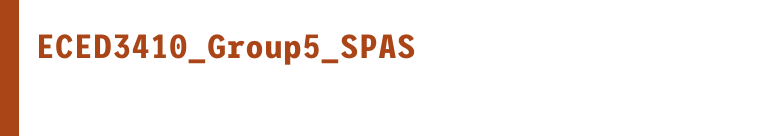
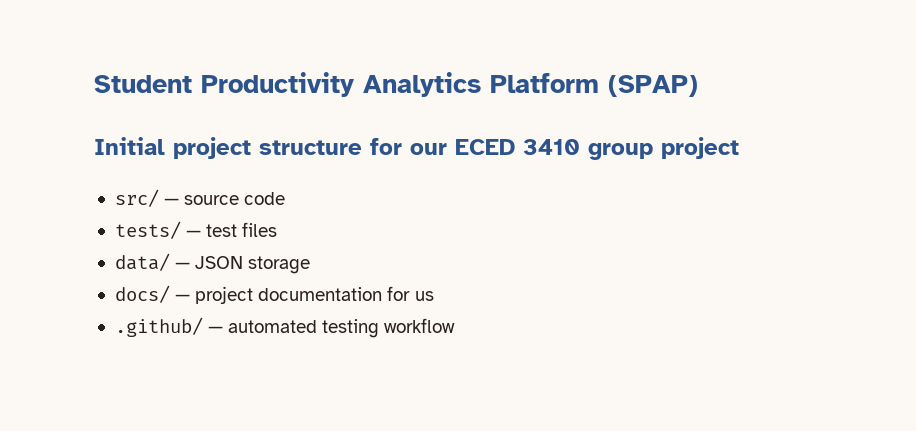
- ECED3410_Group5_SPAS
+ Student Productivity Analytics Platform (SPAP)
+ Initial project structure for our ECED 3410 group project
+ src/ — source code
+ tests/ — test files
+ data/ — JSON storage
+ docs/ — project documentation for us
+ .github/ — automated testing workflow

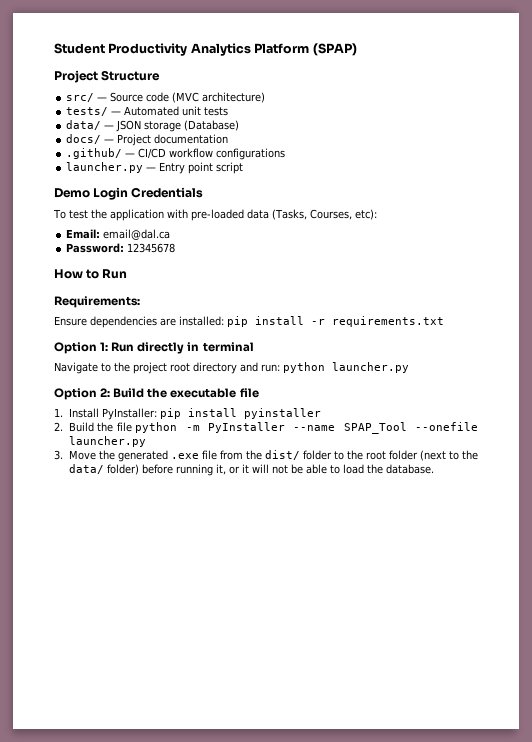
- Initial project structure for our ECED 3410 group project
+ Project Structure
- src/ — source code
+ src/ — Source code (MVC architecture)
- tests/ — test files
+ tests/ — Automated unit tests
- data/ — JSON storage
+ data/ — JSON storage (Database)
- docs/ — project documentation for us
+ docs/ — Project documentation
- .github/ — automated testing workflow
+ .github/ — CI/CD workflow configurations
+ launcher.py — Entry point script
+ Demo Login Credentials
+ To test the application with pre-loaded data (Tasks, Courses, etc):
+ Email: email@dal.ca
+ Password: 12345678
+ How to Run
+ Requirements:
+ Ensure dependencies are installed: pip install -r requirements.txt
+ Option 1: Run directly in terminal
+ Navigate to the project root directory and run: python launcher.py
+ Option 2: Build the executable file
+ 1. Install PyInstaller: pip install pyinstaller
+ 2. Build the file python -m PyInstaller --name SPAP_Tool --onefile launcher.py
+ 3. Move the generated .exe file from the dist/ folder to the root folder (next to the data/ folder) before running it, or it will not be able to load the database.

